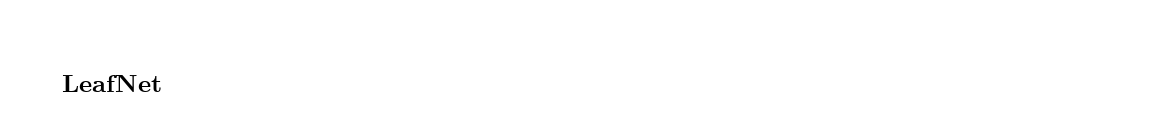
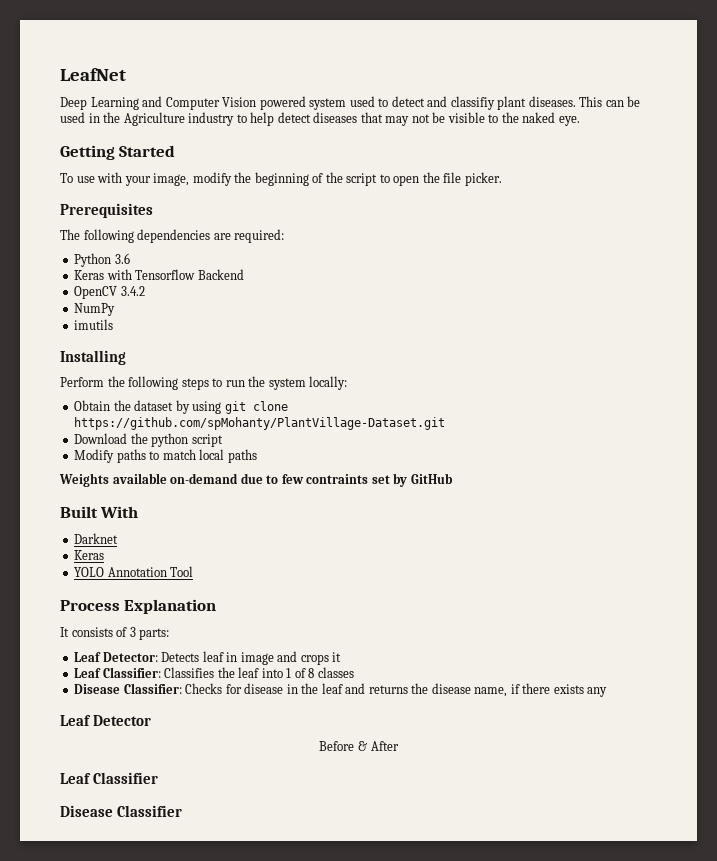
+ Deep Learning and Computer Vision powered system used to detect and classifiy plant diseases. This can be used in the Agriculture industry to help detect diseases that may not be visible to the naked eye.
+ Getting Started
+ To use with your image, modify the beginning of the script to open the file picker.
+ Prerequisites
+ The following dependencies are required:
+ Python 3.6
+ Keras with Tensorflow Backend
+ OpenCV 3.4.2
+ NumPy
+ imutils
+ Installing
+ Perform the following steps to run the system locally:
+ Obtain the dataset by using git clone https://github.com/spMohanty/PlantVillage-Dataset.git
+ Download the python script
+ Modify paths to match local paths
+ Weights available on-demand due to few contraints set by GitHub
+ Built With
+ Darknet
+ Keras
+ YOLO Annotation Tool
+ Process Explanation
+ It consists of 3 parts:
+ Leaf Detector: Detects leaf in image and crops it
+ Leaf Classifier: Classifies the leaf into 1 of 8 classes
+ Disease Classifier: Checks for disease in the leaf and returns the disease name, if there exists any
+ Leaf Detector
+ Before & After
+ Leaf Classifier
+ Disease Classifier

